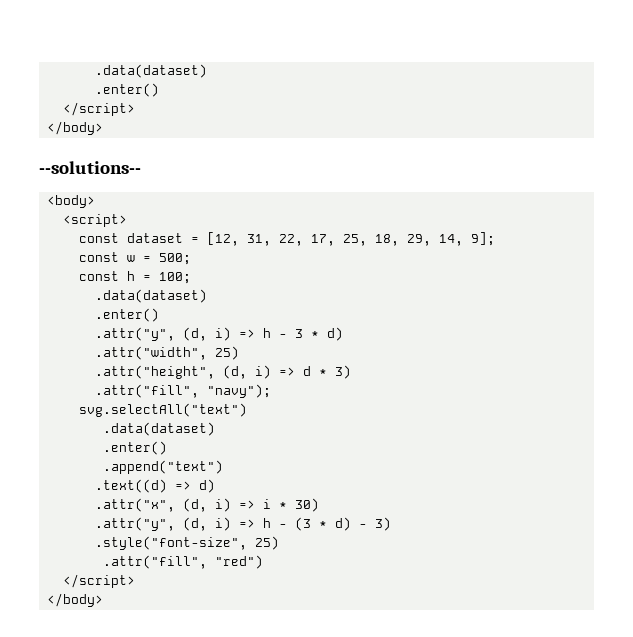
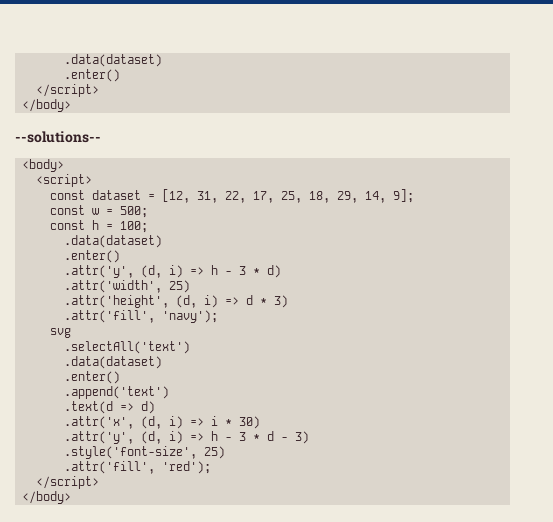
- .attr("y", (d, i) => h - 3 * d)
+ .attr('y', (d, i) => h - 3 * d)
- .attr("width", 25)
- .attr("height", (d, i) => d * 3)
+ .attr('width', 25)
+ .attr('height', (d, i) => d * 3)
- .attr("fill", "navy");
- svg.selectAll("text")
+ .attr('fill', 'navy');
+ svg
+ .selectAll('text')
  .data(dataset)
  .enter()
- .append("text")
- .text((d) => d)
+ .append('text')
+ .text(d => d)
- .attr("x", (d, i) => i * 30)
+ .attr('x', (d, i) => i * 30)
- .attr("y", (d, i) => h - (3 * d) - 3)
+ .attr('y', (d, i) => h - 3 * d - 3)
- .style("font-size", 25)
- .attr("fill", "red")
+ .style('font-size', 25)
+ .attr('fill', 'red');

